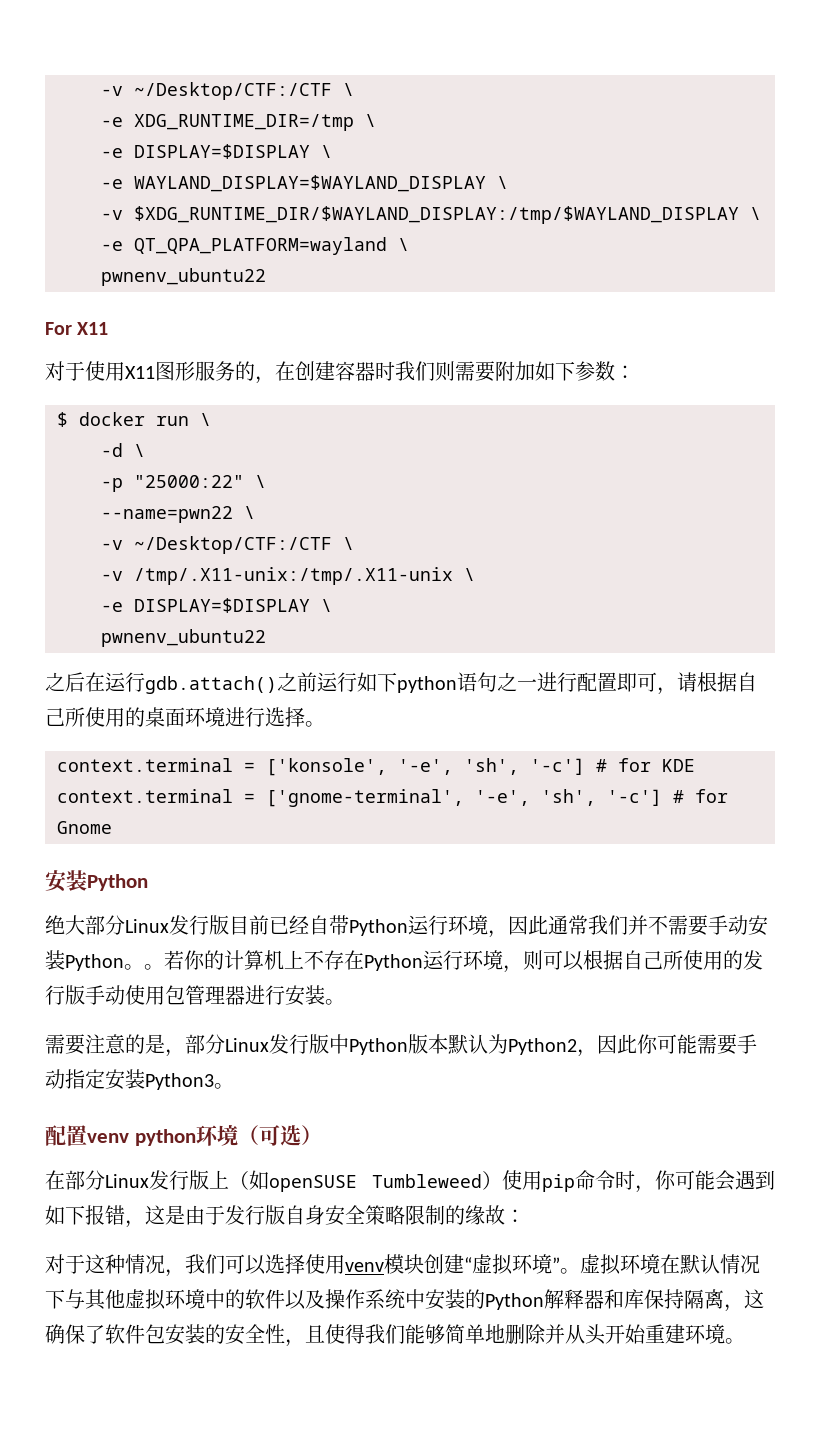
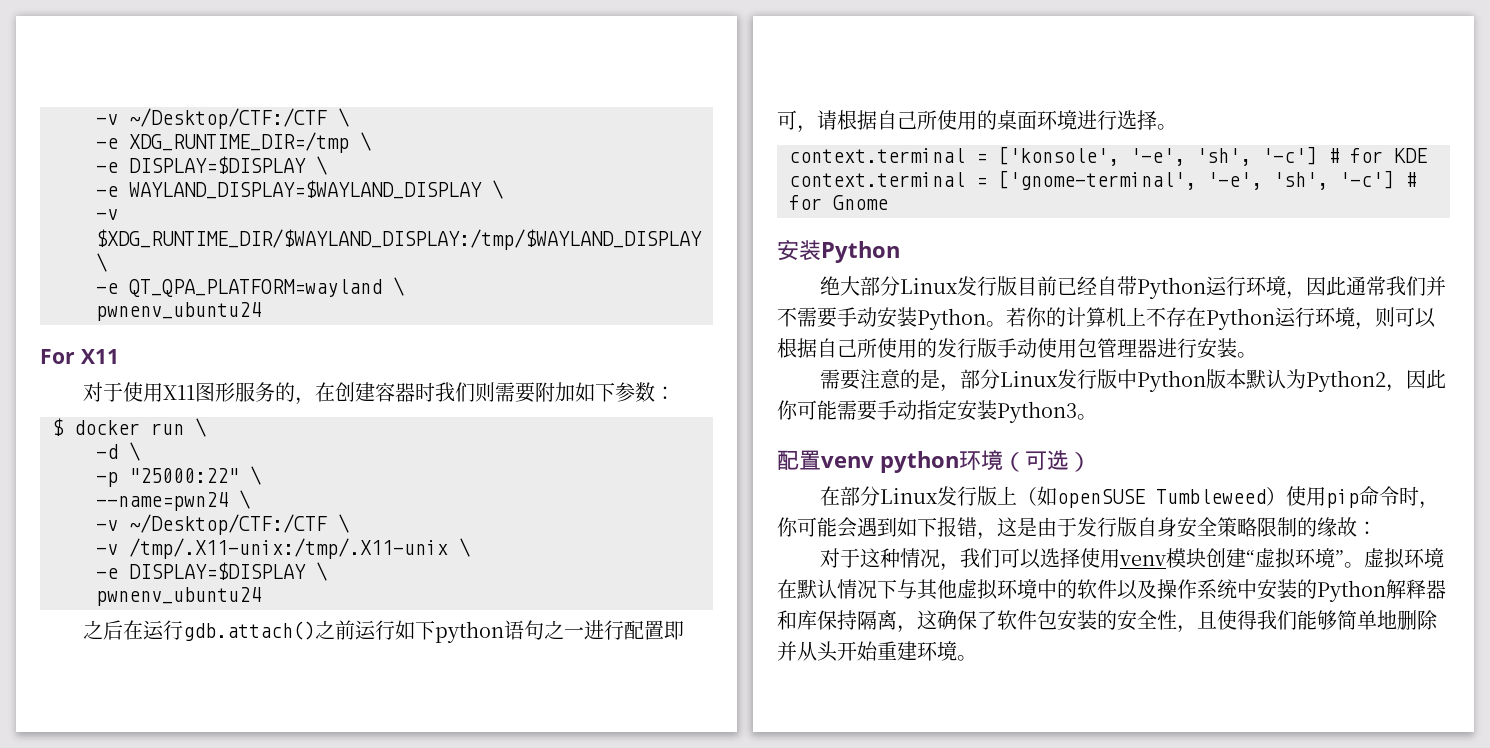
  -e QT_QPA_PLATFORM=wayland \
- pwnenv_ubuntu22
+ pwnenv_ubuntu24
- --name=pwn22 \
+ --name=pwn24 \
  -v /tmp/.X11-unix:/tmp/.X11-unix \
  -e DISPLAY=$DISPLAY \
- pwnenv_ubuntu22
+ pwnenv_ubuntu24
- 绝大部分Linux发行版目前已经自带Python运行环境，因此通常我们并不需要手动安装Python。。
+ 绝大部分Linux发行版目前已经自带Python运行环境，因此通常我们并不需要手动安装Python。

